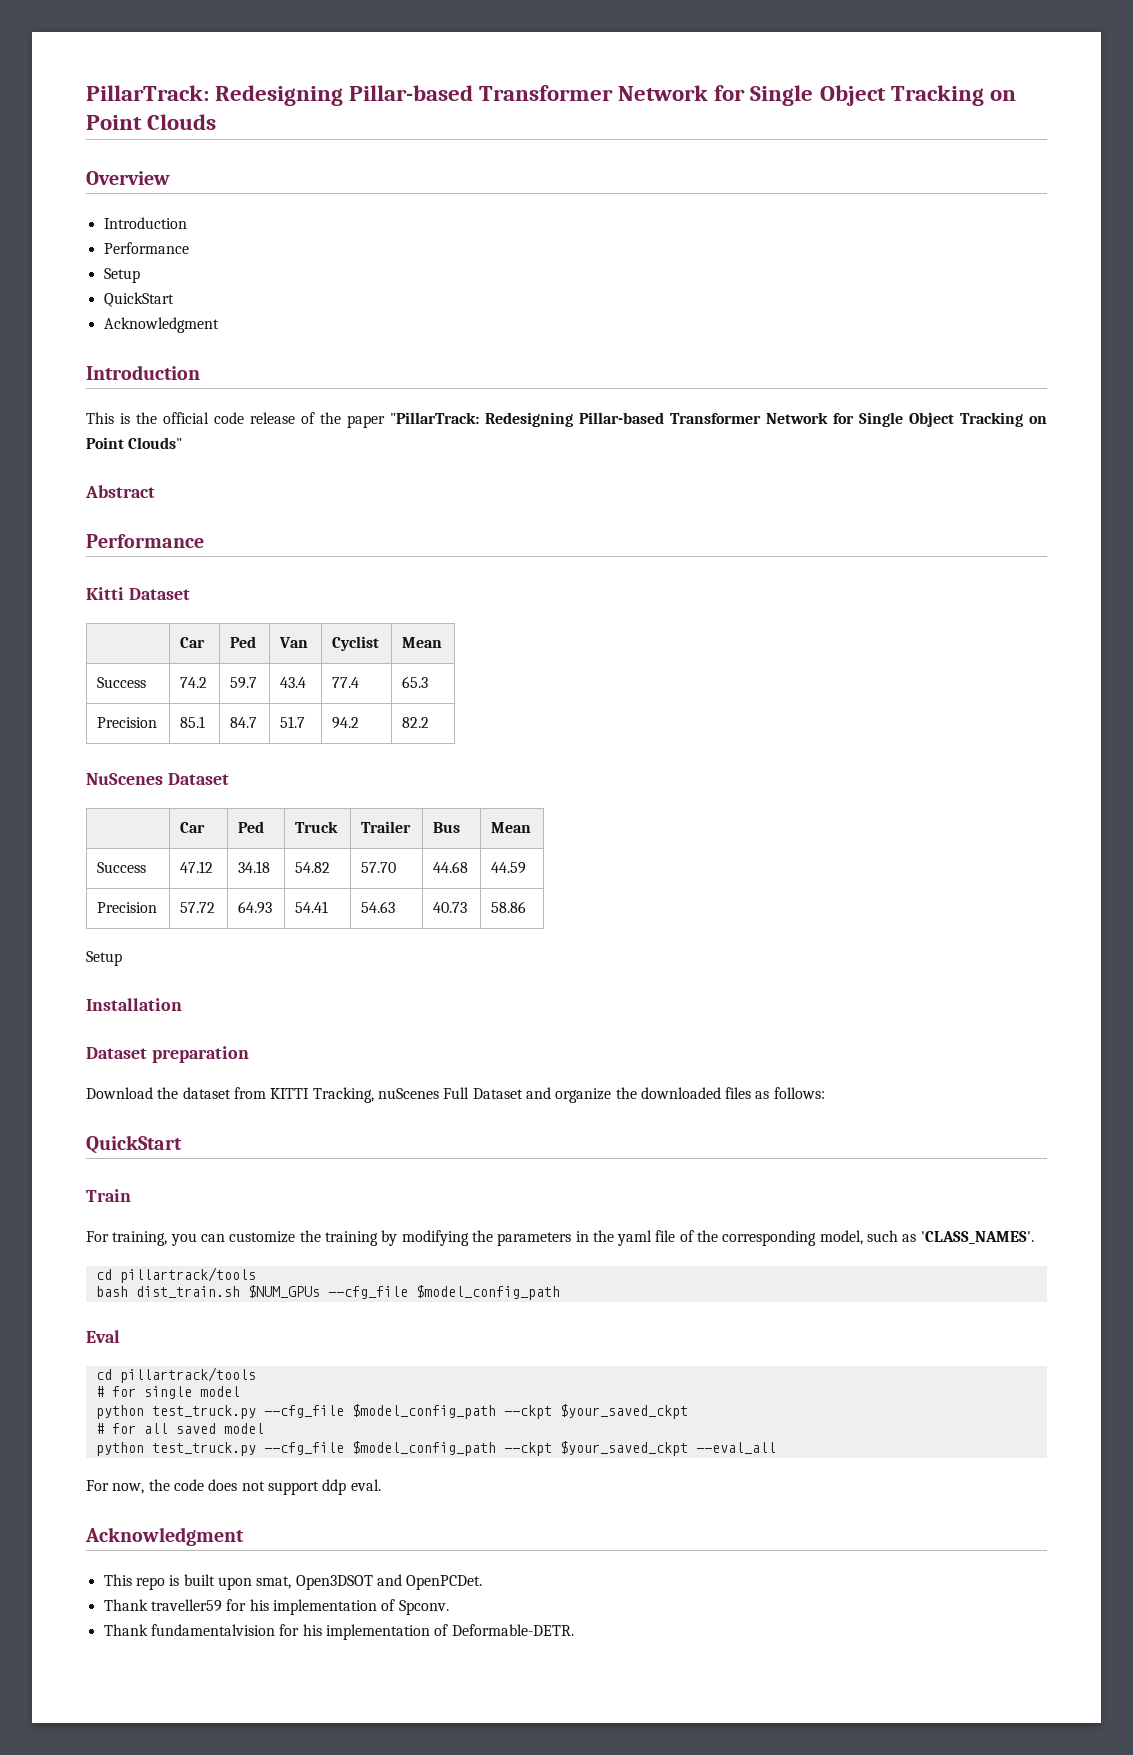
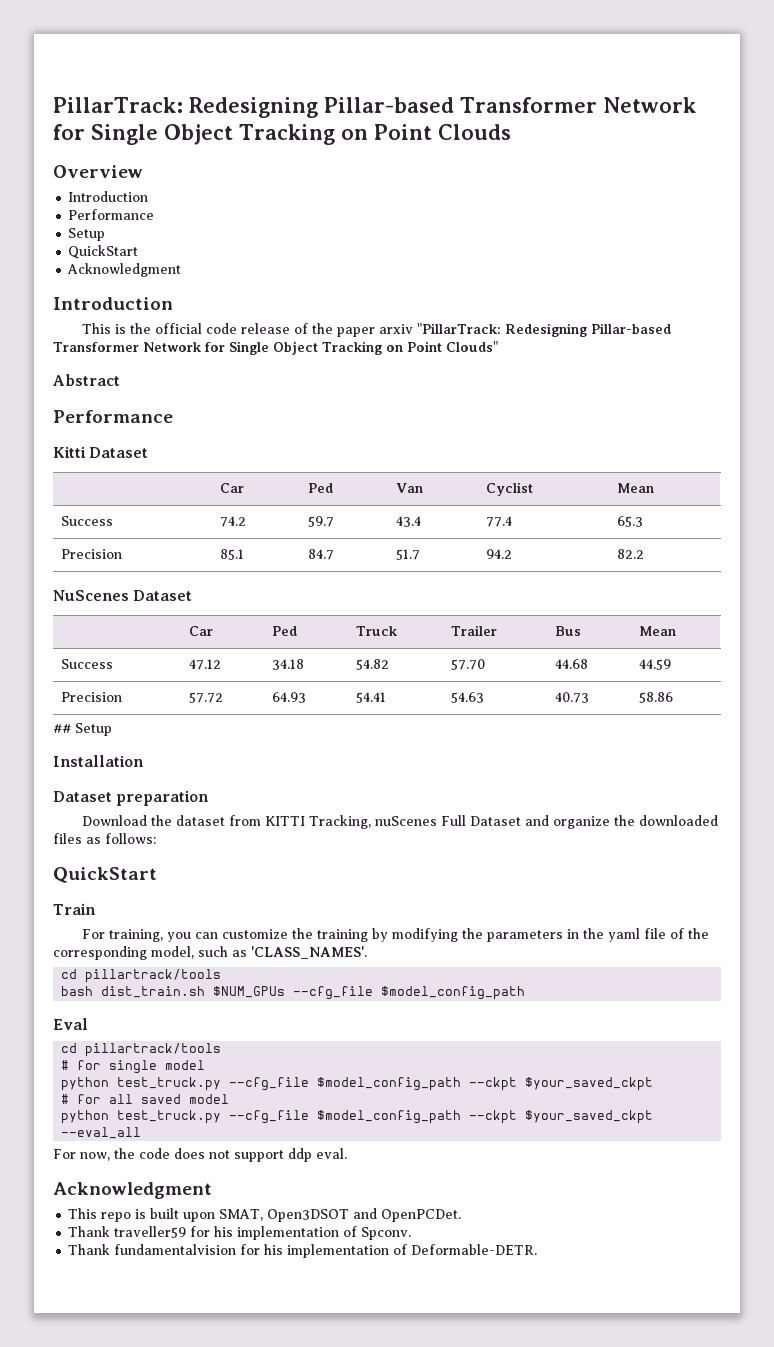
- This is the official code release of the paper "PillarTrack: Redesigning Pillar-based Transformer Network for Single Object Tracking on Point Clouds"
+ This is the official code release of the paper arxiv "PillarTrack: Redesigning Pillar-based Transformer Network for Single Object Tracking on Point Clouds"
  Precision | 57.72 | 64.93 | 54.41 | 54.63 | 40.73 | 58.86
- Setup
+ ## Setup
- This repo is built upon smat, Open3DSOT and OpenPCDet.
+ This repo is built upon SMAT, Open3DSOT and OpenPCDet.

